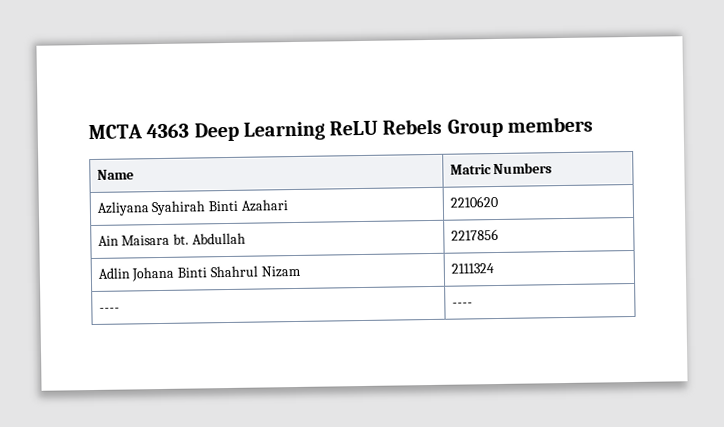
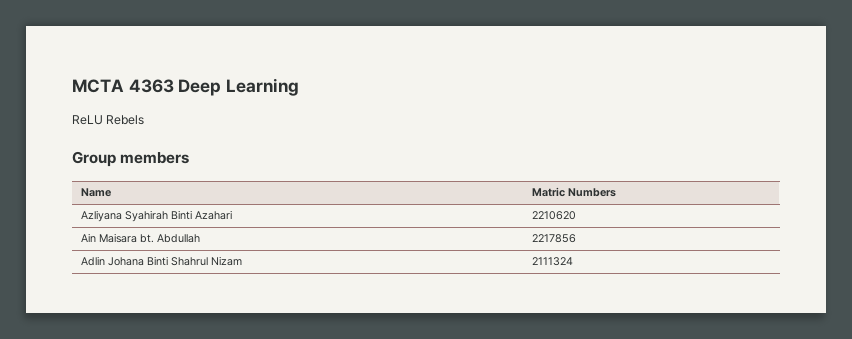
- MCTA 4363 Deep Learning ReLU Rebels Group members
+ MCTA 4363 Deep Learning
+ ReLU Rebels
+ Group members
- ---- | ----

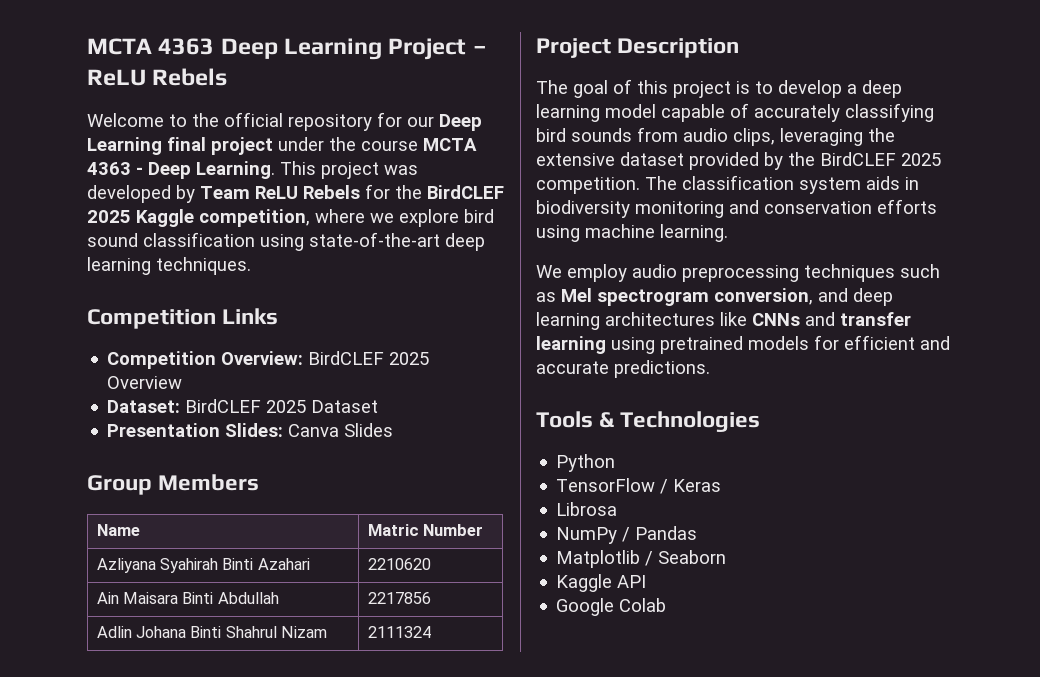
- MCTA 4363 Deep Learning
- ReLU Rebels
+ MCTA 4363 Deep Learning Project – ReLU Rebels
+ Welcome to the official repository for our Deep Learning final project under the course MCTA 4363 - Deep Learning. This project was developed by Team ReLU Rebels for the BirdCLEF 2025 Kaggle competition, where we explore bird sound classification using state-of-the-art deep learning techniques.
+ Competition Links
+ Competition Overview: BirdCLEF 2025 Overview
+ Dataset: BirdCLEF 2025 Dataset
+ Presentation Slides: Canva Slides
- Group members
+ Group Members
- Name | Matric Numbers
+ Name | Matric Number
- Ain Maisara bt. Abdullah | 2217856
+ Ain Maisara Binti Abdullah | 2217856
+ Project Description
+ The goal of this project is to develop a deep learning model capable of accurately classifying bird sounds from audio clips, leveraging the extensive dataset provided by the BirdCLEF 2025 competition. The classification system aids in biodiversity monitoring and conservation efforts using machine learning.
+ We employ audio preprocessing techniques such as Mel spectrogram conversion, and deep learning architectures like CNNs and transfer learning using pretrained models for efficient and accurate predictions.
+ Tools & Technologies
+ Python
+ TensorFlow / Keras
+ Librosa
+ NumPy / Pandas
+ Matplotlib / Seaborn
+ Kaggle API
+ Google Colab

